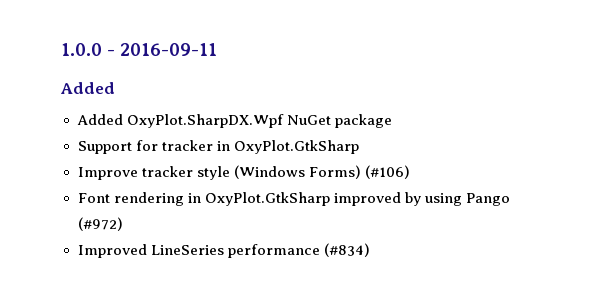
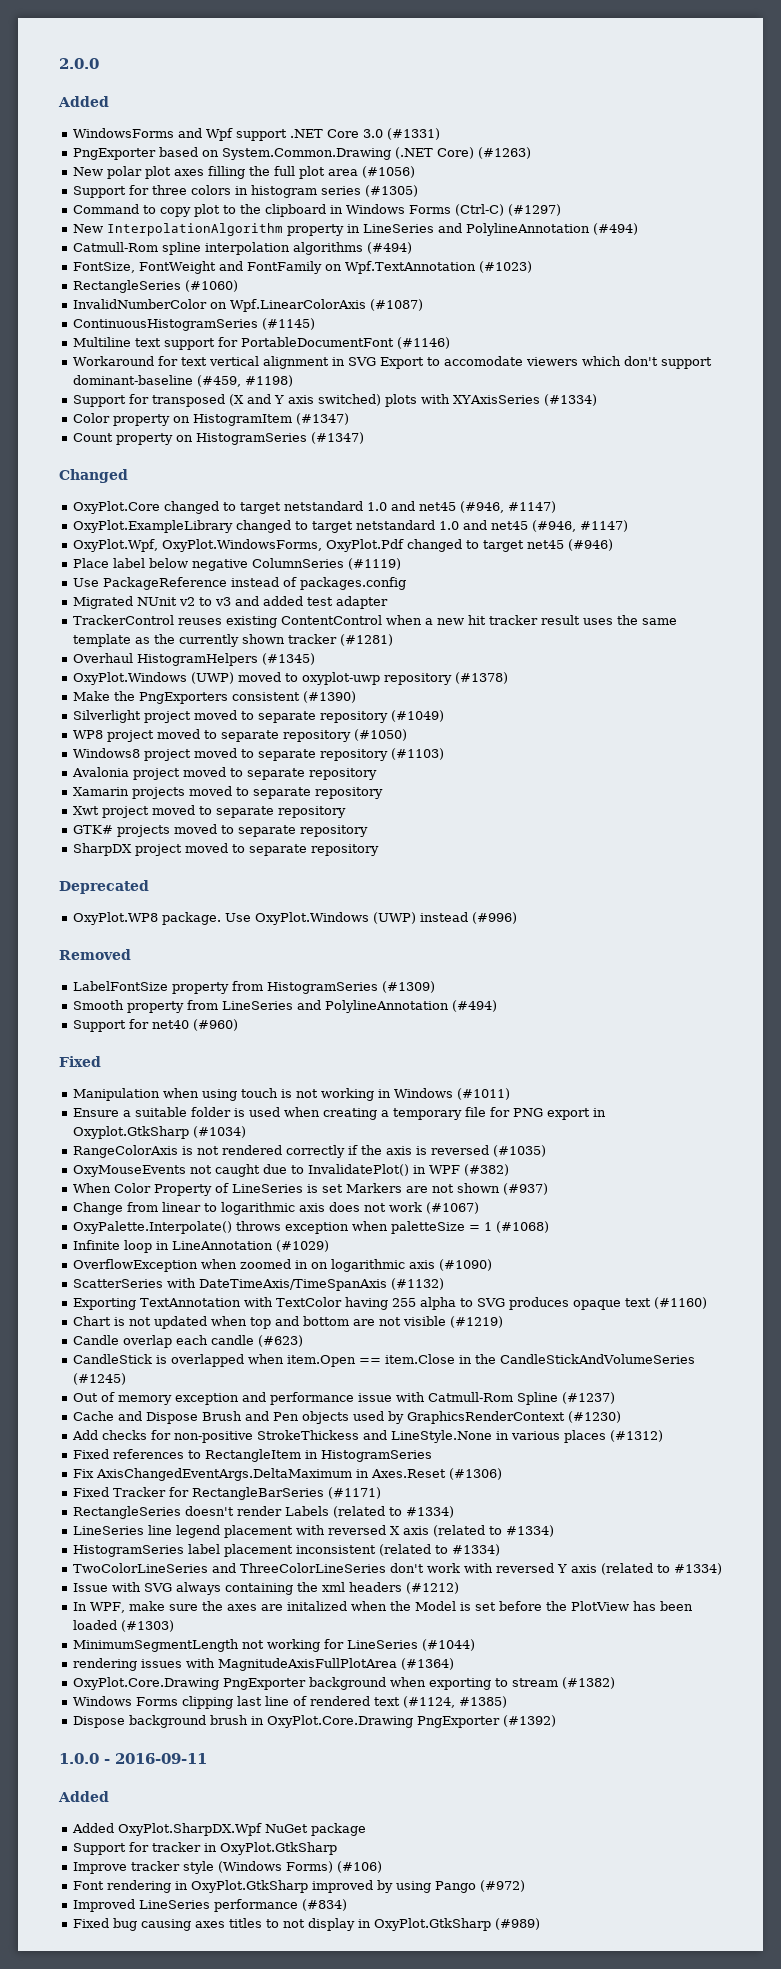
+ 2.0.0
+ Added
+ WindowsForms and Wpf support .NET Core 3.0 (#1331)
+ PngExporter based on System.Common.Drawing (.NET Core) (#1263)
+ New polar plot axes filling the full plot area (#1056)
+ Support for three colors in histogram series (#1305)
+ Command to copy plot to the clipboard in Windows Forms (Ctrl-C) (#1297)
+ New InterpolationAlgorithm property in LineSeries and PolylineAnnotation (#494)
+ Catmull-Rom spline interpolation algorithms (#494)
+ FontSize, FontWeight and FontFamily on Wpf.TextAnnotation (#1023)
+ RectangleSeries (#1060)
+ InvalidNumberColor on Wpf.LinearColorAxis (#1087)
+ ContinuousHistogramSeries (#1145)
+ Multiline text support for PortableDocumentFont (#1146)
+ Workaround for text vertical alignment in SVG Export to accomodate viewers which don't support dominant-baseline (#459, #1198)
+ Support for transposed (X and Y axis switched) plots with XYAxisSeries (#1334)
+ Color property on HistogramItem (#1347)
+ Count property on HistogramSeries (#1347)
+ Changed
+ OxyPlot.Core changed to target netstandard 1.0 and net45 (#946, #1147)
+ OxyPlot.ExampleLibrary changed to target netstandard 1.0 and net45 (#946, #1147)
+ OxyPlot.Wpf, OxyPlot.WindowsForms, OxyPlot.Pdf changed to target net45 (#946)
+ Place label below negative ColumnSeries (#1119)
+ Use PackageReference instead of packages.config
+ Migrated NUnit v2 to v3 and added test adapter
+ TrackerControl reuses existing ContentControl when a new hit tracker result uses the same template as the currently shown tracker (#1281)
+ Overhaul HistogramHelpers (#1345)
+ OxyPlot.Windows (UWP) moved to oxyplot-uwp repository (#1378)
+ Make the PngExporters consistent (#1390)
+ Silverlight project moved to separate repository (#1049)
+ WP8 project moved to separate repository (#1050)
+ Windows8 project moved to separate repository (#1103)
+ Avalonia project moved to separate repository
+ Xamarin projects moved to separate repository
+ Xwt project moved to separate repository
+ GTK# projects moved to separate repository
+ SharpDX project moved to separate repository
+ Deprecated
+ OxyPlot.WP8 package. Use OxyPlot.Windows (UWP) instead (#996)
+ Removed
+ LabelFontSize property from HistogramSeries (#1309)
+ Smooth property from LineSeries and PolylineAnnotation (#494)
+ Support for net40 (#960)
+ Fixed
+ Manipulation when using touch is not working in Windows (#1011)
+ Ensure a suitable folder is used when creating a temporary file for PNG export in Oxyplot.GtkSharp (#1034)
+ RangeColorAxis is not rendered correctly if the axis is reversed (#1035)
+ OxyMouseEvents not caught due to InvalidatePlot() in WPF (#382)
+ When Color Property of LineSeries is set Markers are not shown (#937)
+ Change from linear to logarithmic axis does not work (#1067)
+ OxyPalette.Interpolate() throws exception when paletteSize = 1 (#1068)
+ Infinite loop in LineAnnotation (#1029)
+ OverflowException when zoomed in on logarithmic axis (#1090)
+ ScatterSeries with DateTimeAxis/TimeSpanAxis (#1132)
+ Exporting TextAnnotation with TextColor having 255 alpha to SVG produces opaque text (#1160)
+ Chart is not updated when top and bottom are not visible (#1219)
+ Candle overlap each candle (#623)
+ CandleStick is overlapped when item.Open == item.Close in the CandleStickAndVolumeSeries (#1245)
+ Out of memory exception and performance issue with Catmull-Rom Spline (#1237)
+ Cache and Dispose Brush and Pen objects used by GraphicsRenderContext (#1230)
+ Add checks for non-positive StrokeThickess and LineStyle.None in various places (#1312)
+ Fixed references to RectangleItem in HistogramSeries
+ Fix AxisChangedEventArgs.DeltaMaximum in Axes.Reset (#1306)
+ Fixed Tracker for RectangleBarSeries (#1171)
+ RectangleSeries doesn't render Labels (related to #1334)
+ LineSeries line legend placement with reversed X axis (related to #1334)
+ HistogramSeries label placement inconsistent (related to #1334)
+ TwoColorLineSeries and ThreeColorLineSeries don't work with reversed Y axis (related to #1334)
+ Issue with SVG always containing the xml headers (#1212)
+ In WPF, make sure the axes are initalized when the Model is set before the PlotView has been loaded (#1303)
+ MinimumSegmentLength not working for LineSeries (#1044)
+ rendering issues with MagnitudeAxisFullPlotArea (#1364)
+ OxyPlot.Core.Drawing PngExporter background when exporting to stream (#1382)
+ Windows Forms clipping last line of rendered text (#1124, #1385)
+ Dispose background brush in OxyPlot.Core.Drawing PngExporter (#1392)
+ Fixed bug causing axes titles to not display in OxyPlot.GtkSharp (#989)

